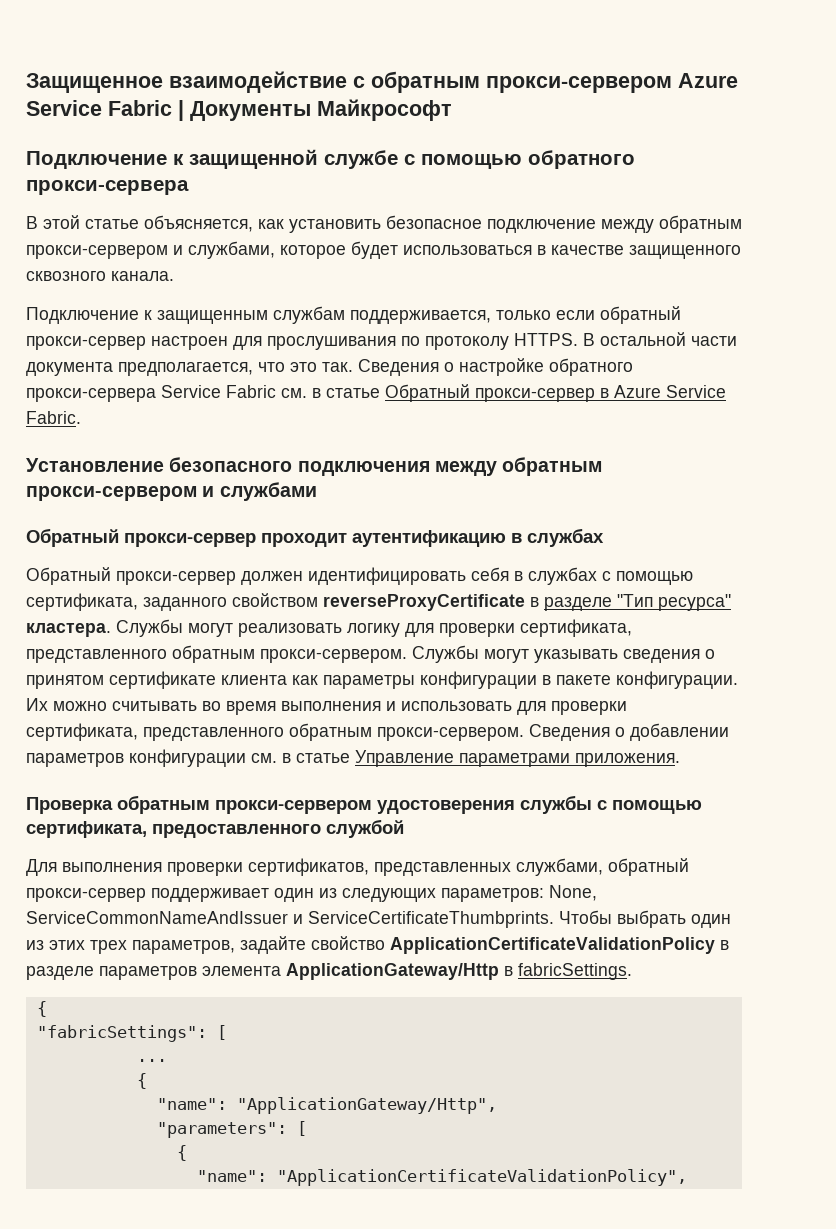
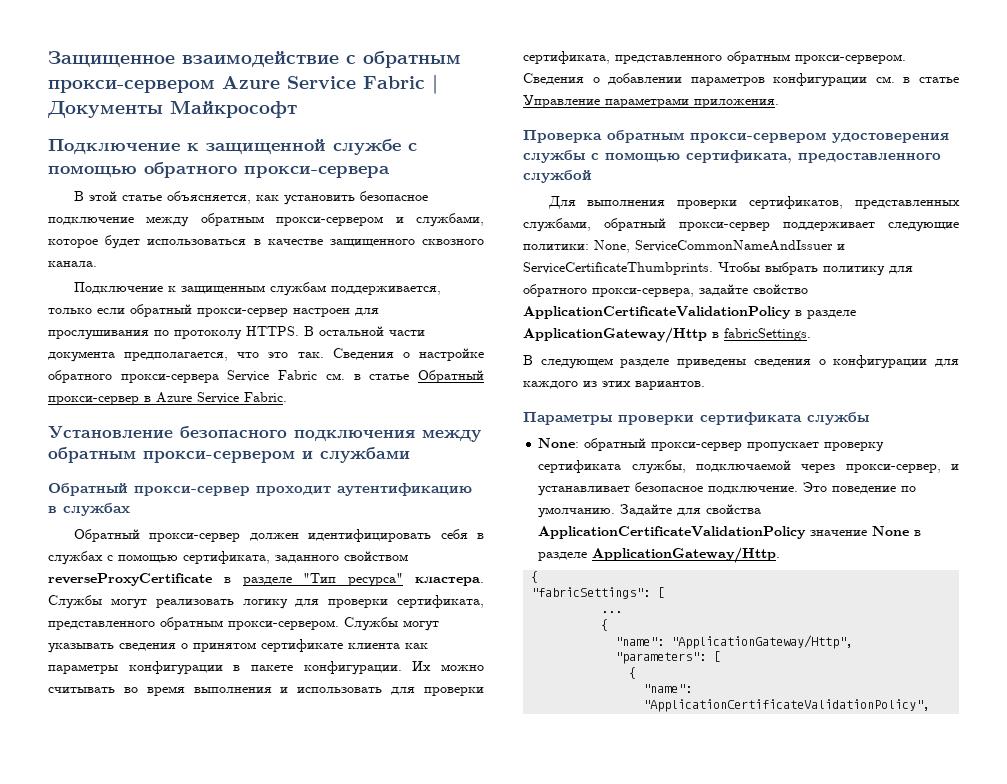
- Для выполнения проверки сертификатов, представленных службами, обратный прокси-сервер поддерживает один из следующих параметров: None, ServiceCommonNameAndIssuer и ServiceCertificateThumbprints.
+ Для выполнения проверки сертификатов, представленных службами, обратный прокси-сервер поддерживает следующие политики: None, ServiceCommonNameAndIssuer и ServiceCertificateThumbprints.
- Чтобы выбрать один из этих трех параметров, задайте свойство ApplicationCertificateValidationPolicy в разделе параметров элемента ApplicationGateway/Http в fabricSettings.
+ Чтобы выбрать политику для обратного прокси-сервера, задайте свойство ApplicationCertificateValidationPolicy в разделе ApplicationGateway/Http в fabricSettings.
+ В следующем разделе приведены сведения о конфигурации для каждого из этих вариантов.
+ Параметры проверки сертификата службы
+ None: обратный прокси-сервер пропускает проверку сертификата службы, подключаемой через прокси-сервер, и устанавливает безопасное подключение. Это поведение по умолчанию. Задайте для свойства ApplicationCertificateValidationPolicy значение None в разделе ApplicationGateway/Http.

